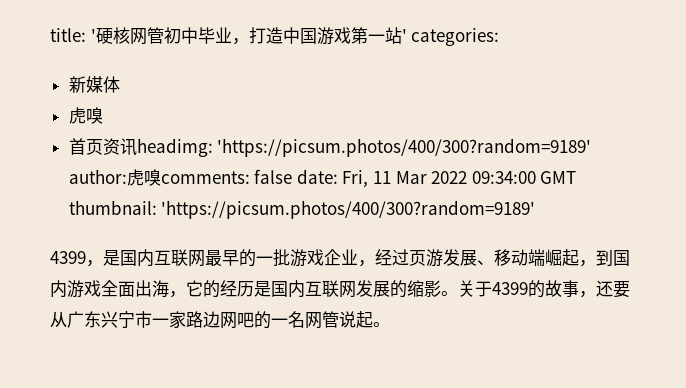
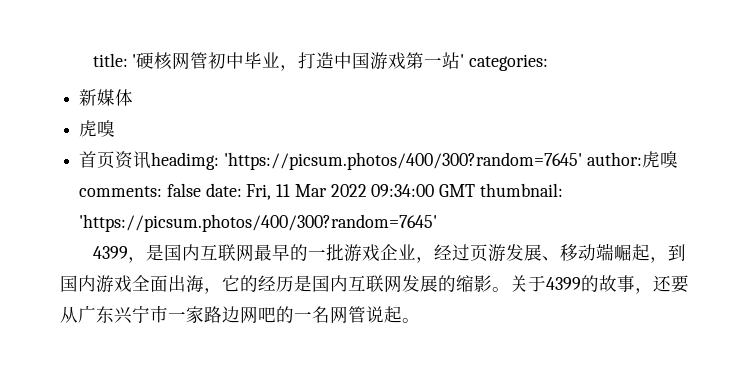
- 首页资讯headimg: 'https://picsum.photos/400/300?random=9189' author:虎嗅comments: false date: Fri, 11 Mar 2022 09:34:00 GMT thumbnail: 'https://picsum.photos/400/300?random=9189'
+ 首页资讯headimg: 'https://picsum.photos/400/300?random=7645' author:虎嗅comments: false date: Fri, 11 Mar 2022 09:34:00 GMT thumbnail: 'https://picsum.photos/400/300?random=7645'

